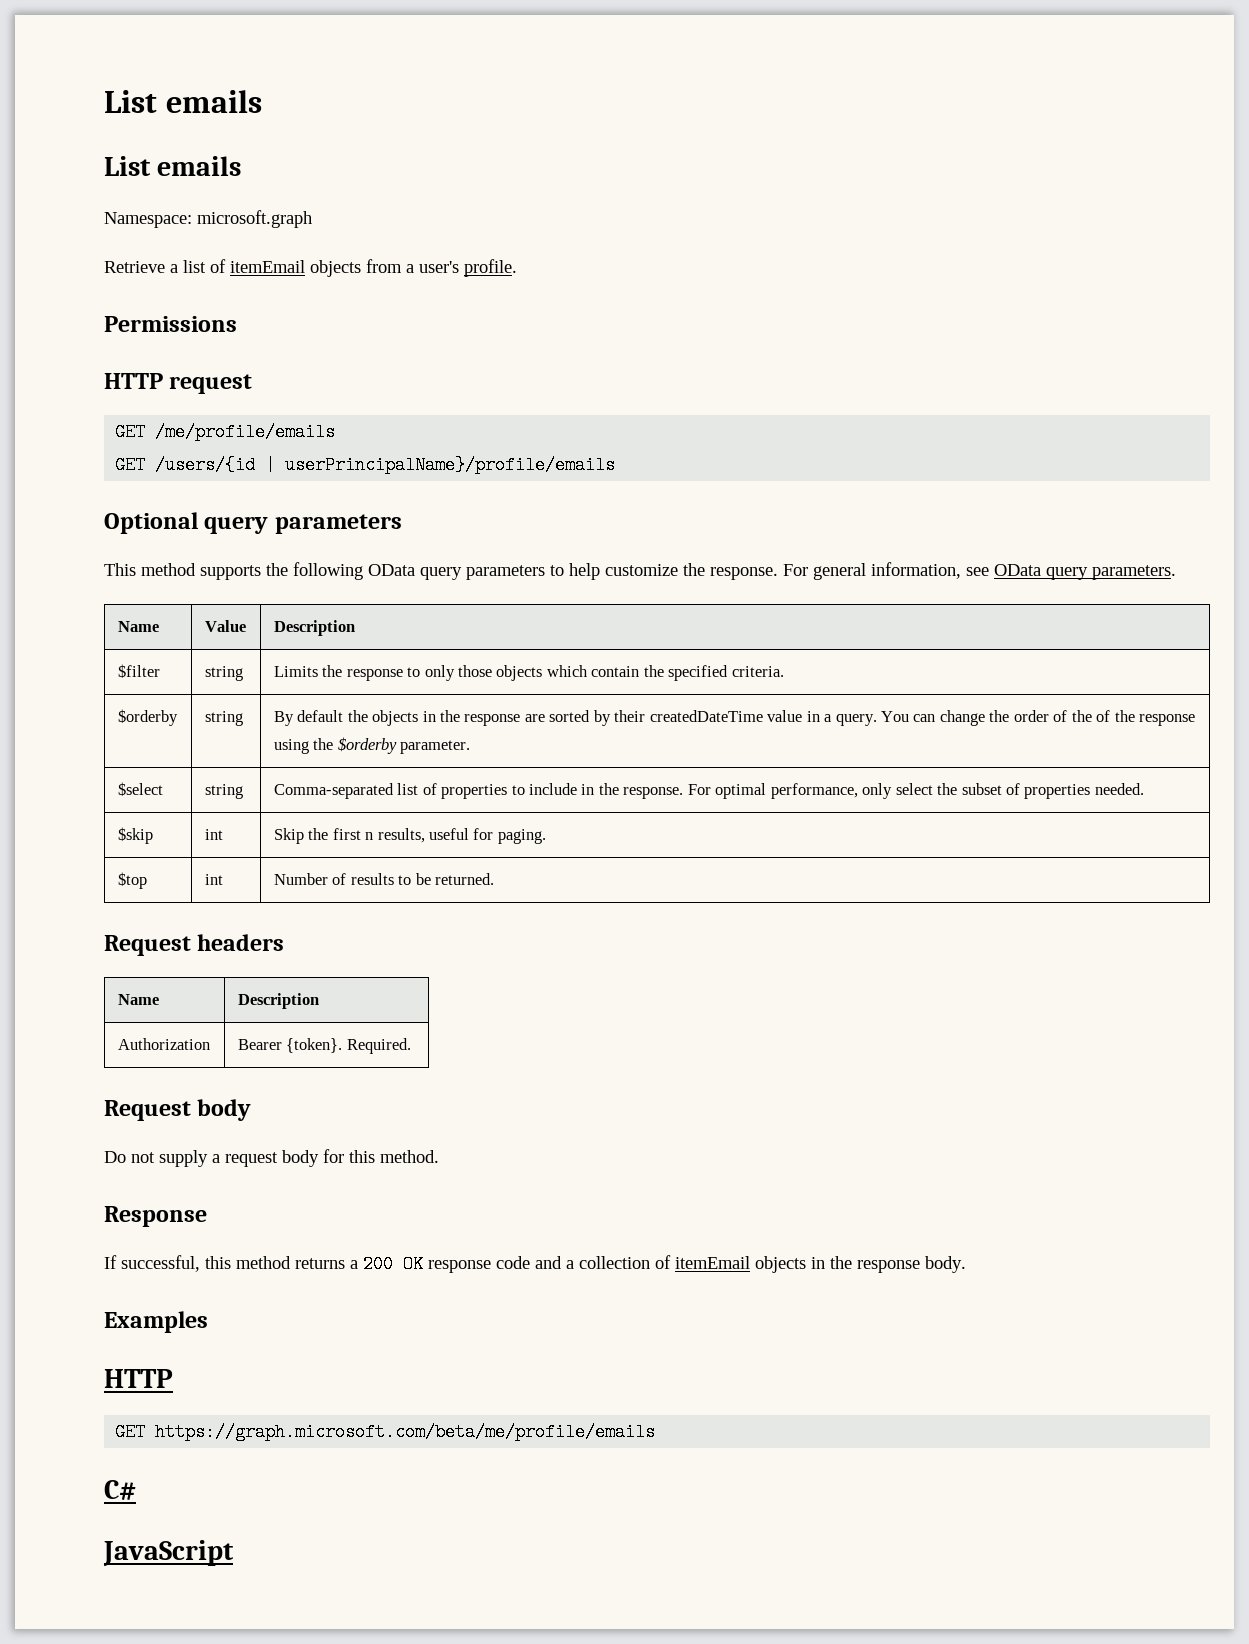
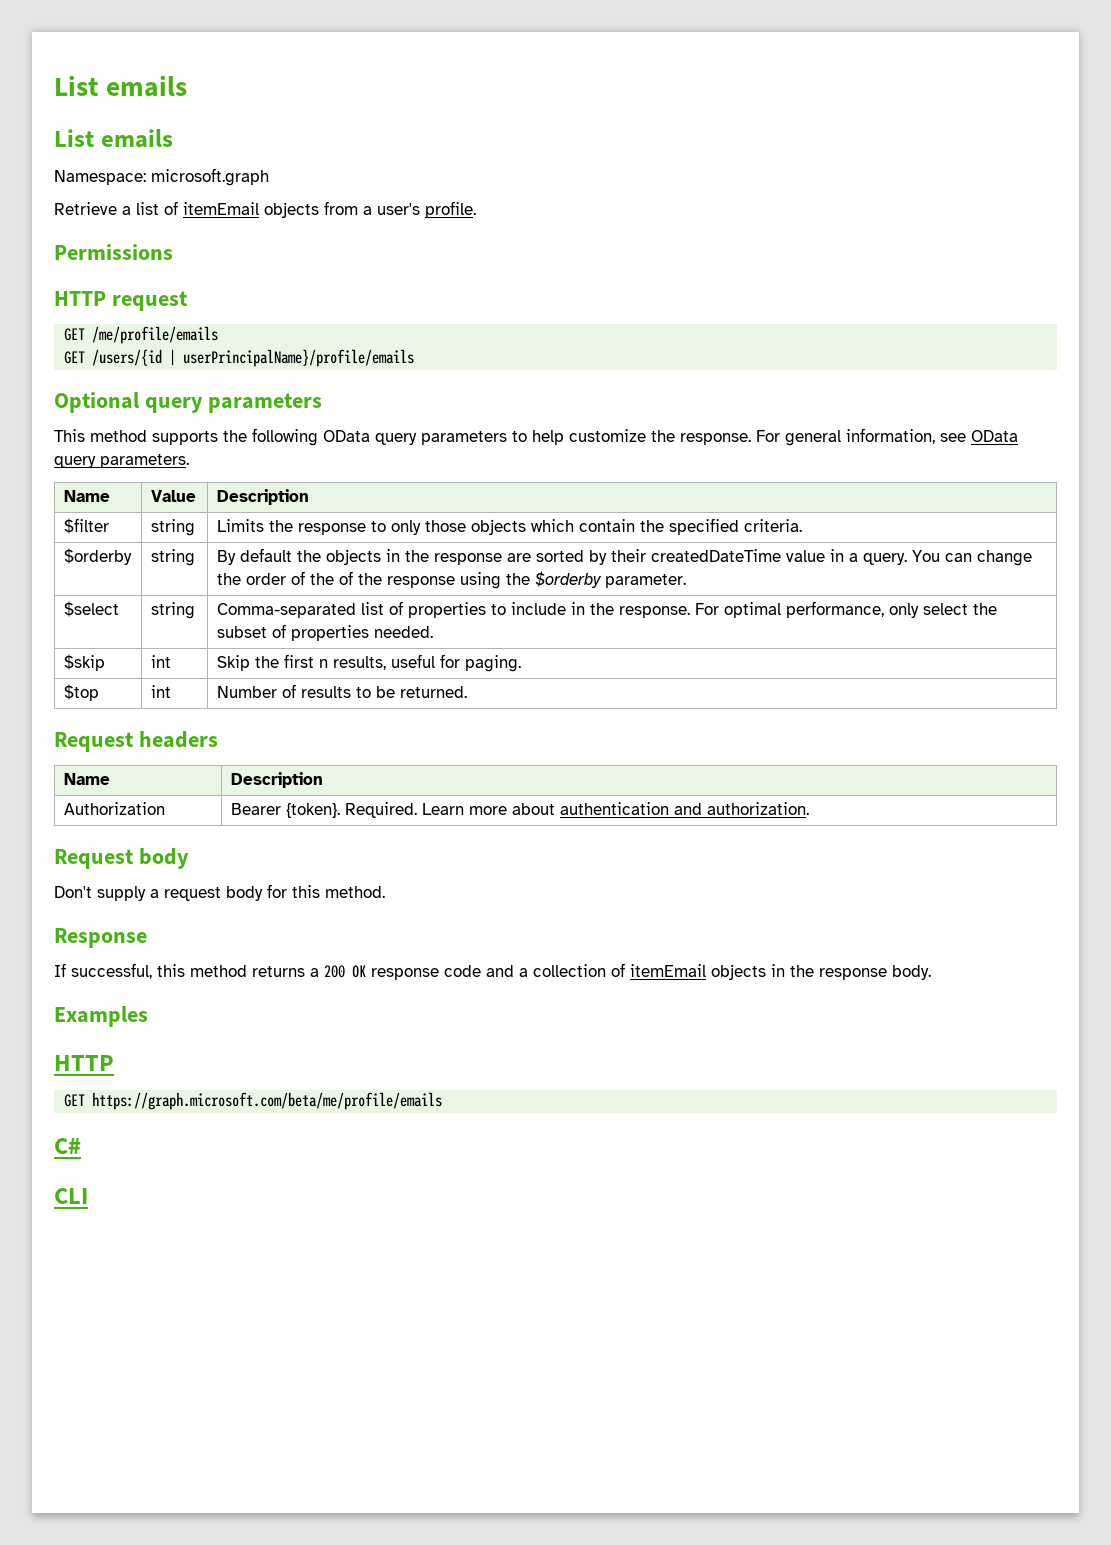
- Authorization | Bearer {token}. Required.
+ Authorization | Bearer {token}. Required. Learn more about authentication and authorization.
- Do not supply a request body for this method.
+ Don't supply a request body for this method.
- JavaScript
+ CLI

